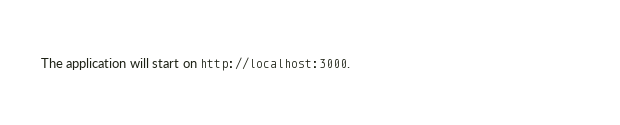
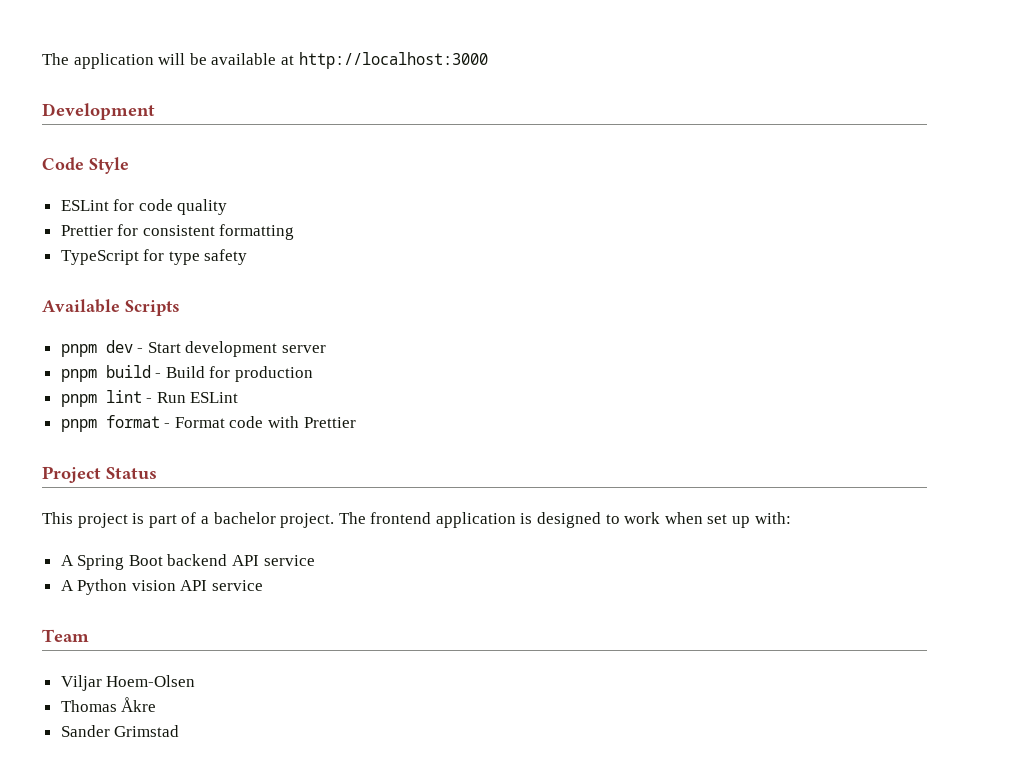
- The application will start on http://localhost:3000.
+ The application will be available at http://localhost:3000
+ Development
+ Code Style
+ ESLint for code quality
+ Prettier for consistent formatting
+ TypeScript for type safety
+ Available Scripts
+ pnpm dev - Start development server
+ pnpm build - Build for production
+ pnpm lint - Run ESLint
+ pnpm format - Format code with Prettier
+ Project Status
+ This project is part of a bachelor project. The frontend application is designed to work when set up with:
+ A Spring Boot backend API service
+ A Python vision API service
+ Team
+ Viljar Hoem-Olsen
+ Thomas Åkre
+ Sander Grimstad

